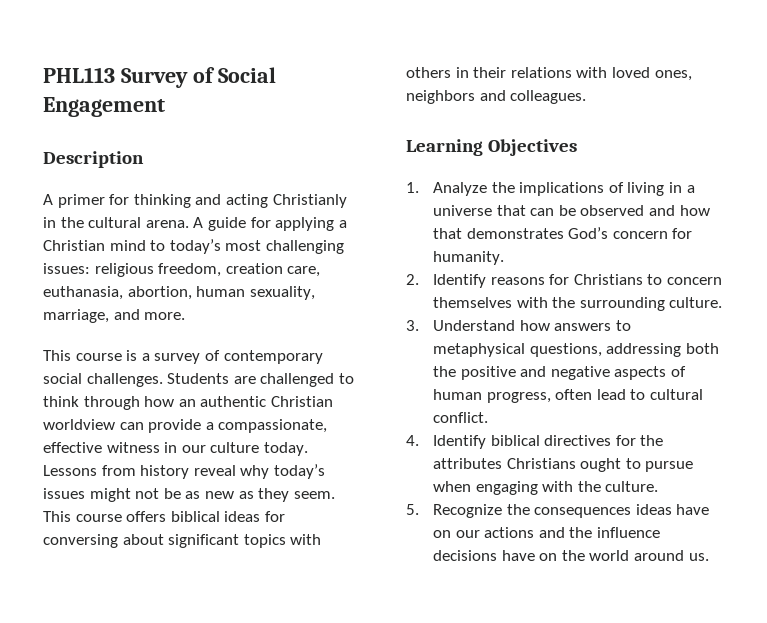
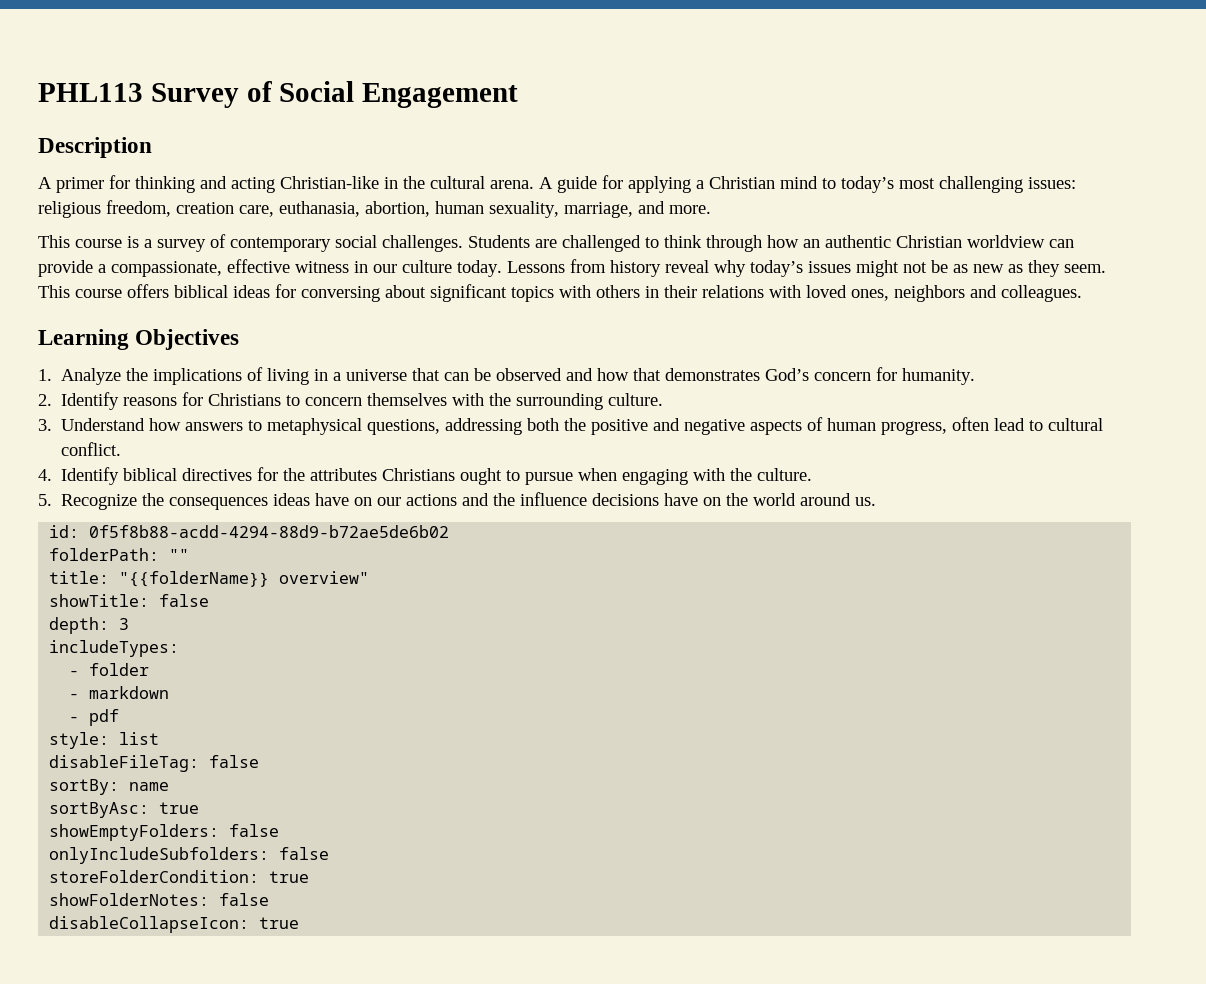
- A primer for thinking and acting Christianly in the cultural arena.
+ A primer for thinking and acting Christian-like in the cultural arena.
+ id: 0f5f8b88-acdd-4294-88d9-b72ae5de6b02
+ folderPath: ""
+ title: "{{folderName}} overview"
+ showTitle: false
+ depth: 3
+ includeTypes:
+ - folder
+ - markdown
+ - pdf
+ style: list
+ disableFileTag: false
+ sortBy: name
+ sortByAsc: true
+ showEmptyFolders: false
+ onlyIncludeSubfolders: false
+ storeFolderCondition: true
+ showFolderNotes: false
+ disableCollapseIcon: true

